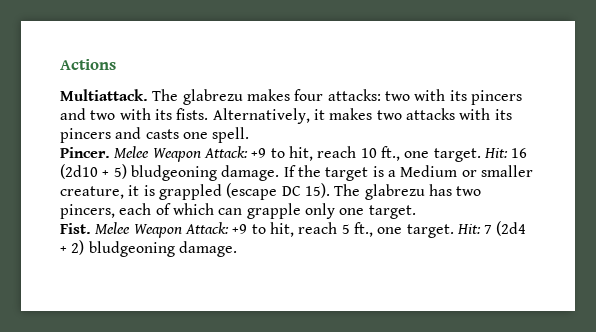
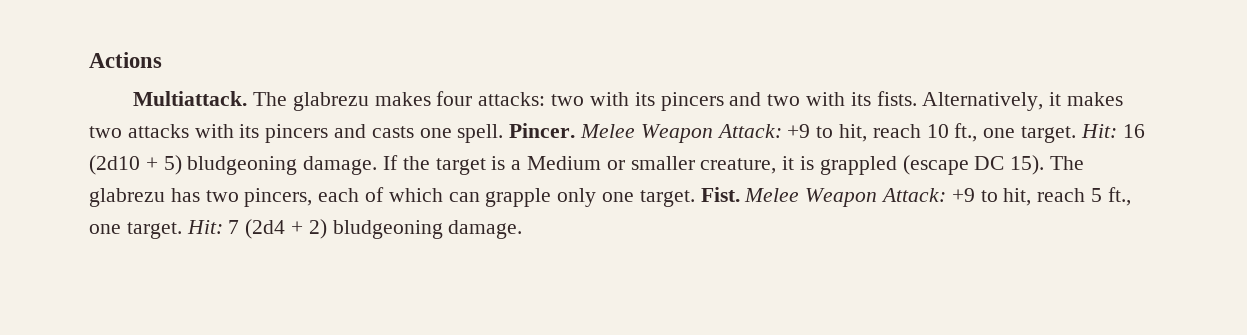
- Alternatively, it makes two attacks with its pincers and casts one spell.
- Pincer.
+ Alternatively, it makes two attacks with its pincers and casts one spell. Pincer.
- The glabrezu has two pincers, each of which can grapple only one target.
- Fist.
+ The glabrezu has two pincers, each of which can grapple only one target. Fist.

